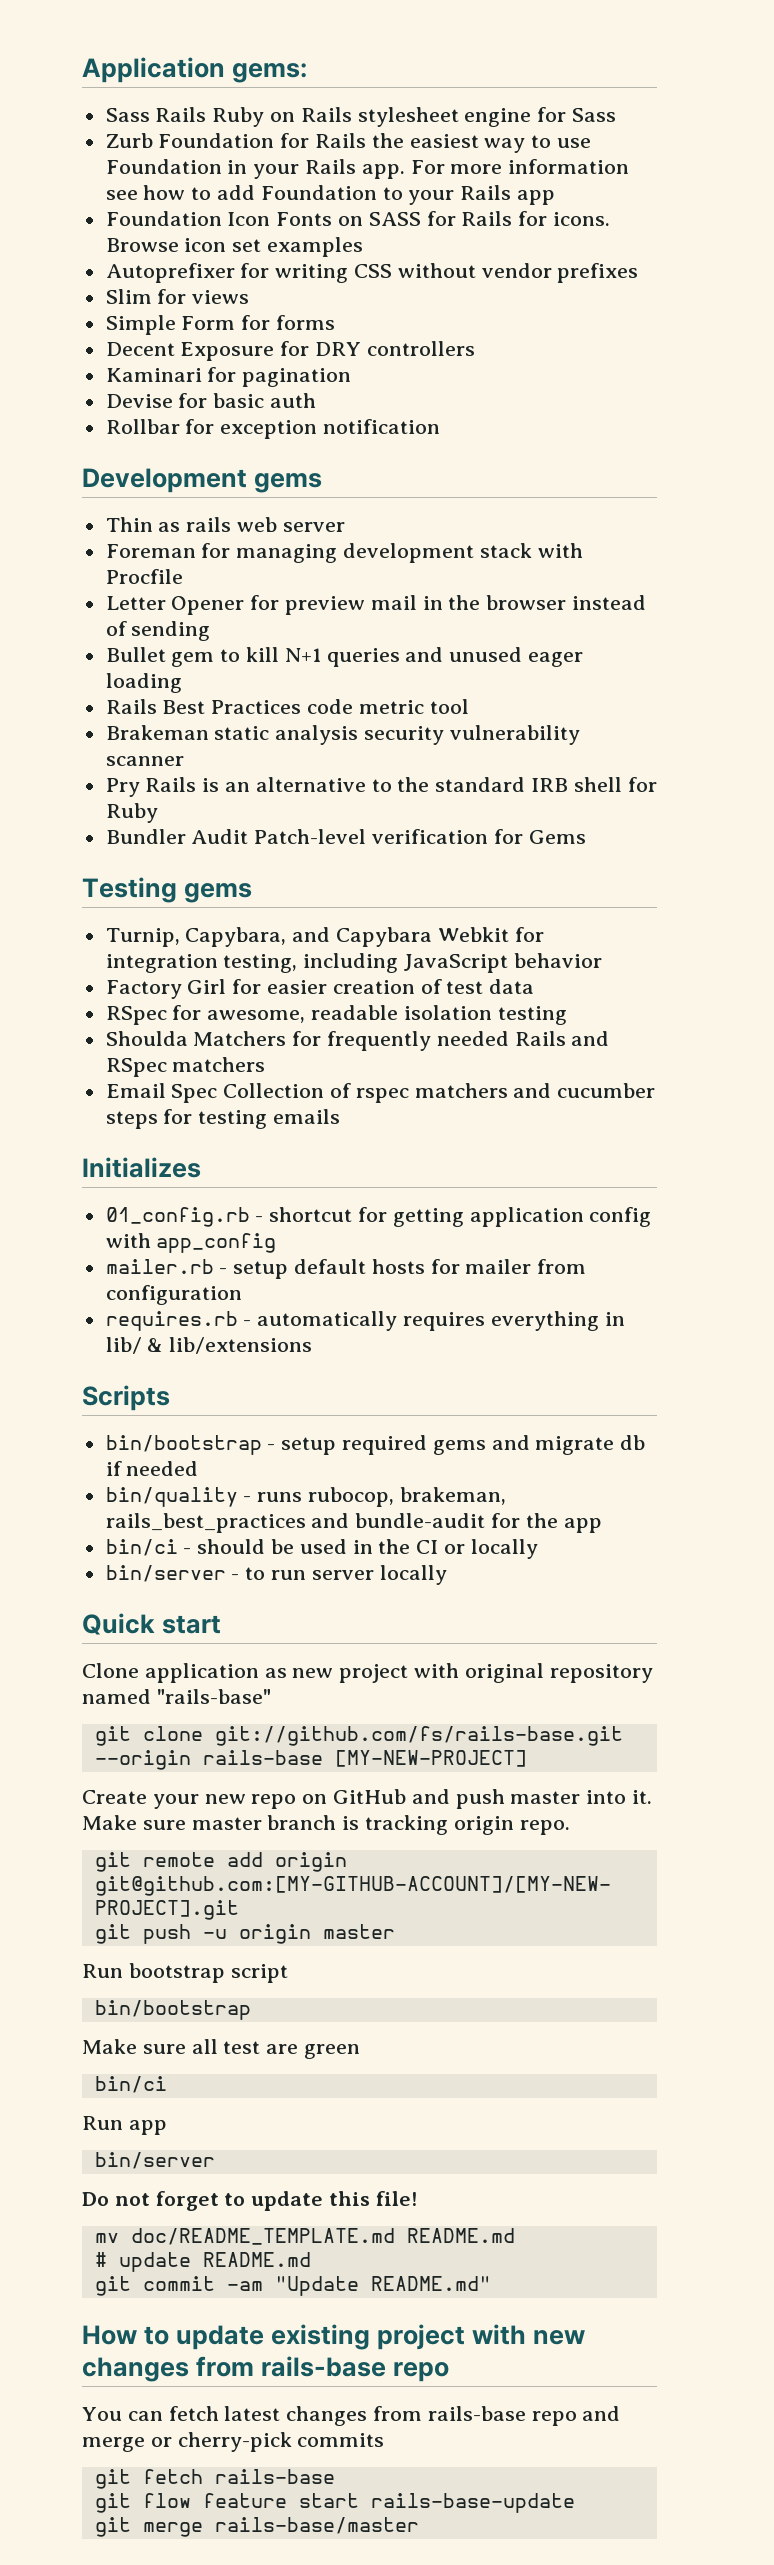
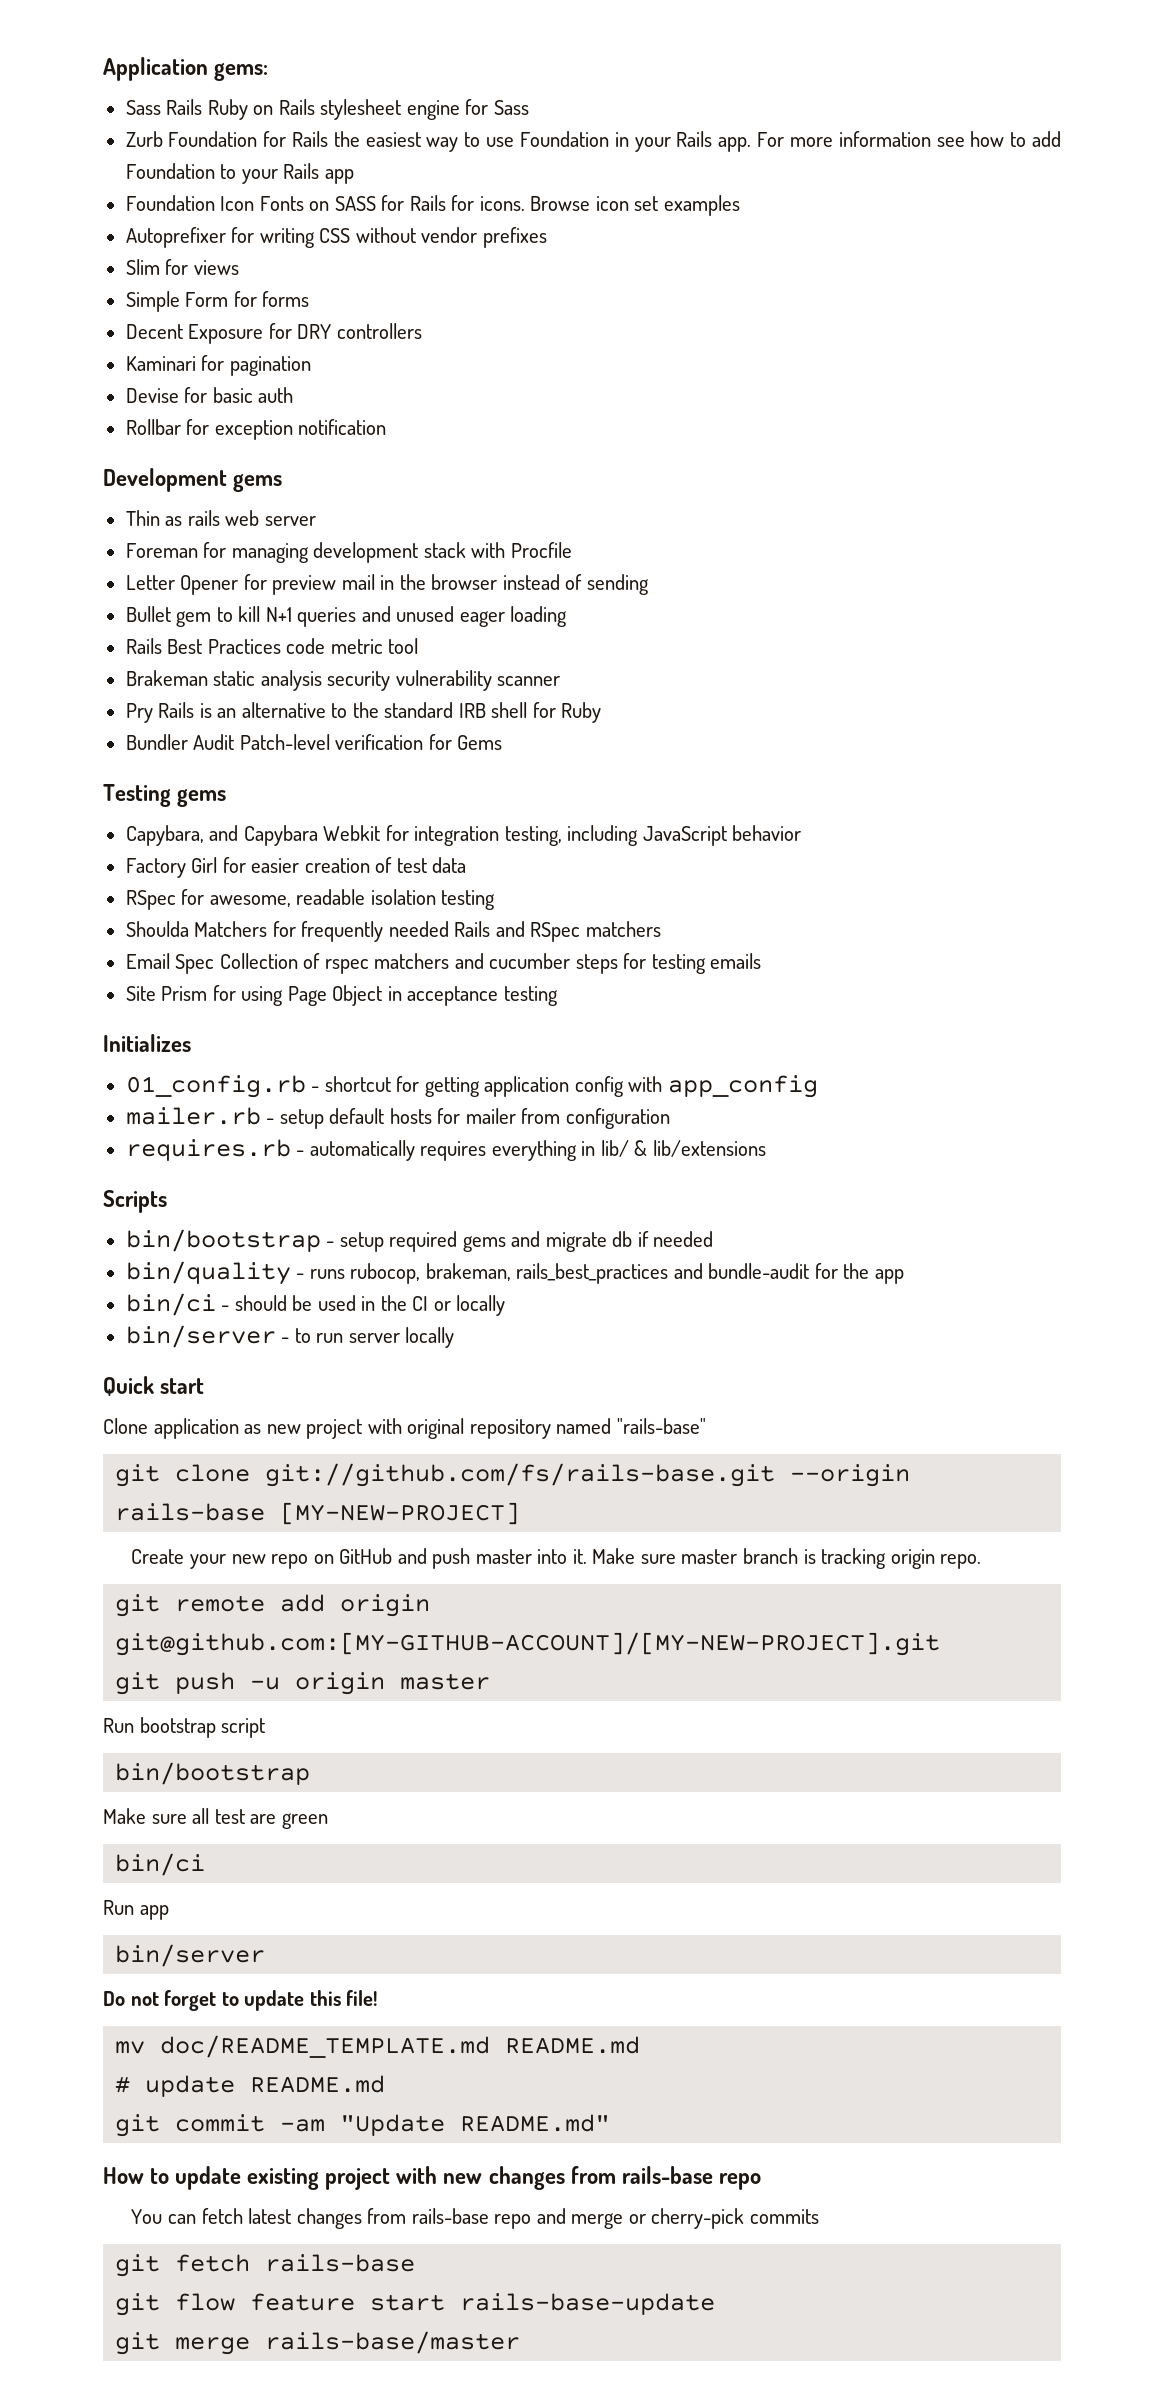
- Turnip, Capybara, and Capybara Webkit for integration testing, including JavaScript behavior
+ Capybara, and Capybara Webkit for integration testing, including JavaScript behavior
+ Site Prism for using Page Object in acceptance testing

